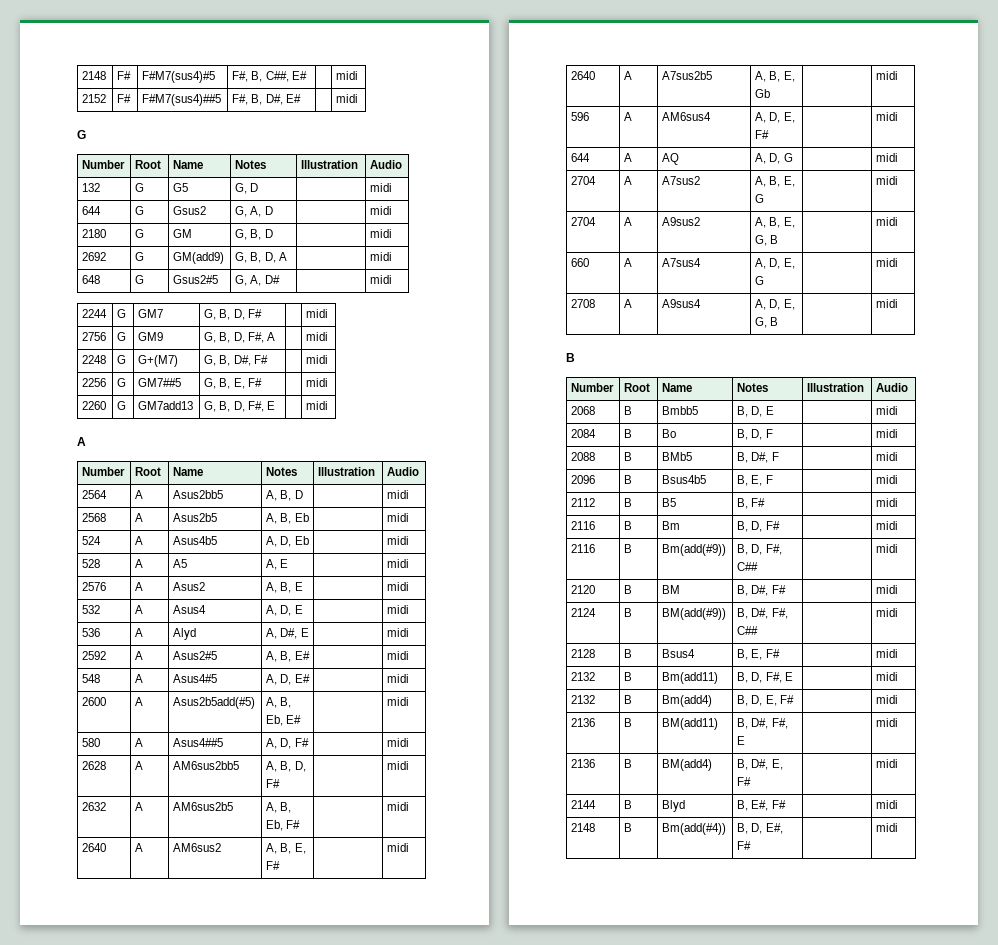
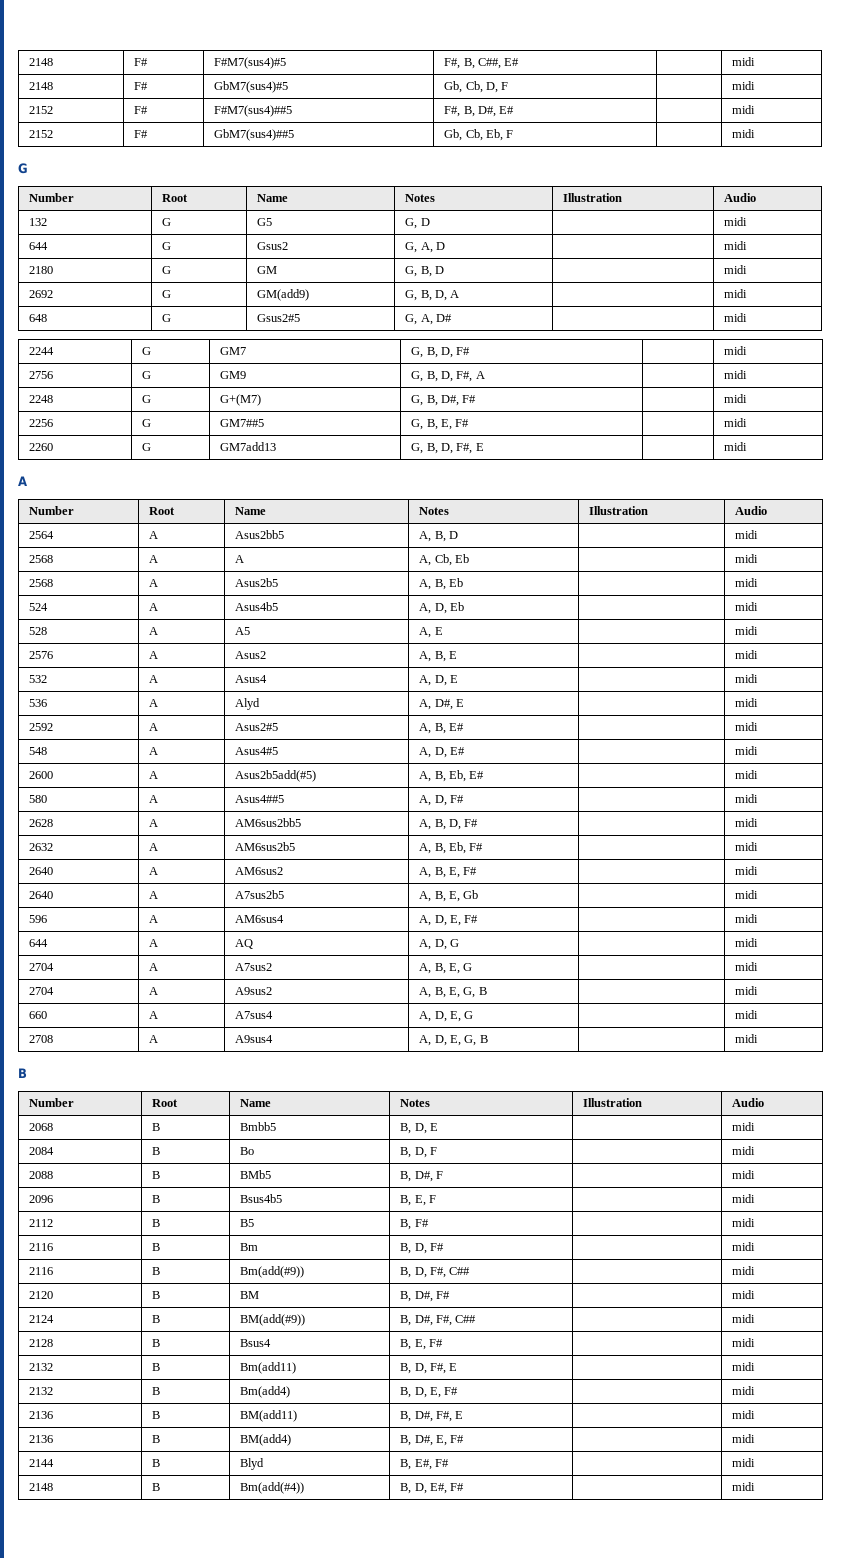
+ 2148 | F# | GbM7(sus4)#5 | Gb, Cb, D, F | | midi
+ 2152 | F# | GbM7(sus4)##5 | Gb, Cb, Eb, F | | midi
+ 2568 | A | A | A, Cb, Eb | | midi

